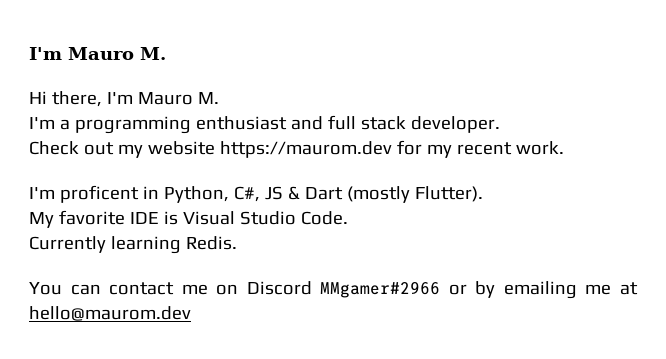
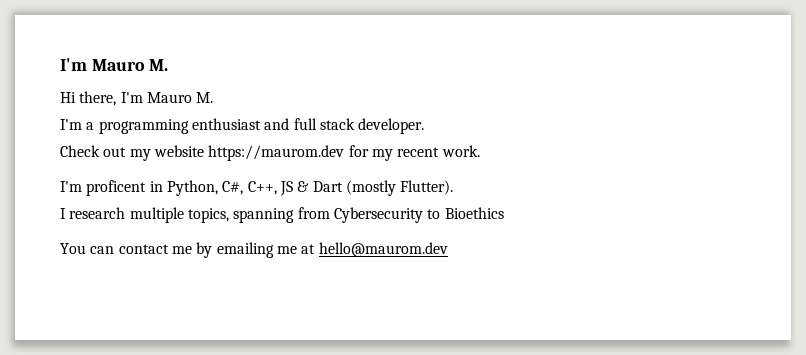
- I'm proficent in Python, C#, JS & Dart (mostly Flutter).
+ I'm proficent in Python, C#, C++, JS & Dart (mostly Flutter).
- My favorite IDE is Visual Studio Code.
- Currently learning Redis.
+ I research multiple topics, spanning from Cybersecurity to Bioethics
- You can contact me on Discord MMgamer#2966 or by emailing me at hello@maurom.dev
+ You can contact me by emailing me at hello@maurom.dev

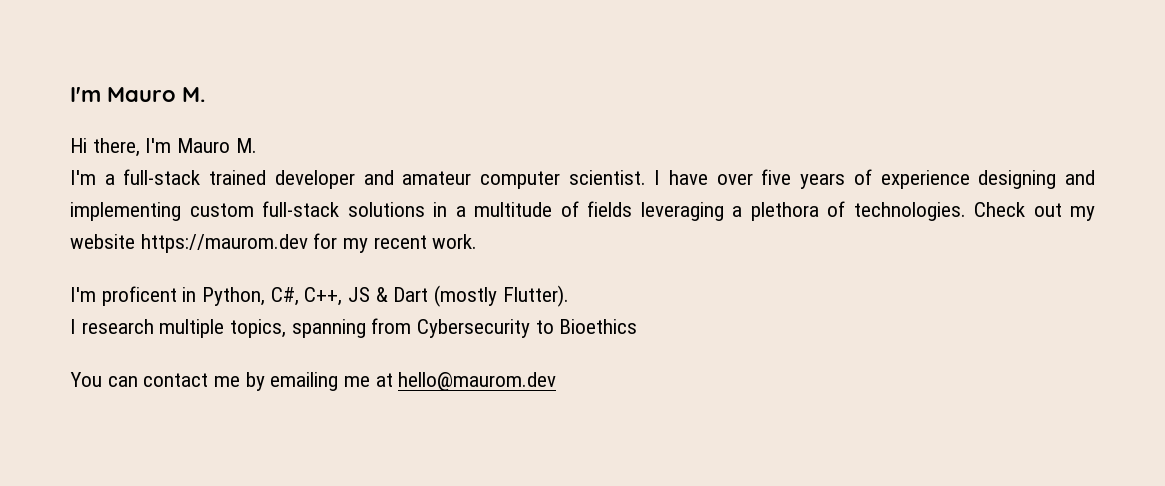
- I'm a programming enthusiast and full stack developer.
- Check out my website https://maurom.dev for my recent work.
+ I'm a full-stack trained developer and amateur computer scientist. I have over five years of experience designing and implementing custom full-stack solutions in a multitude of fields leveraging a plethora of technologies. Check out my website https://maurom.dev for my recent work.

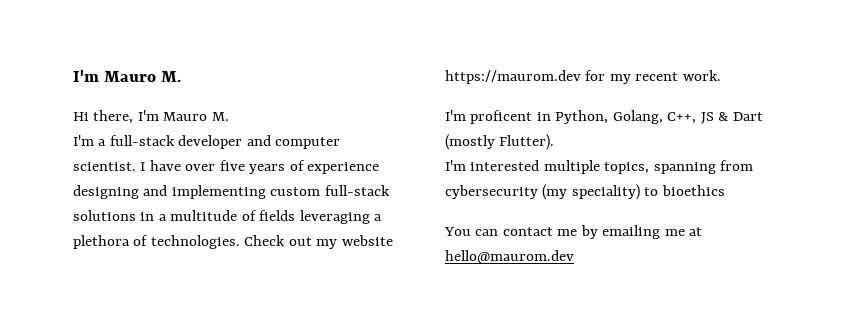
- I'm a full-stack trained developer and amateur computer scientist.
+ I'm a full-stack developer and computer scientist.
- I'm proficent in Python, C#, C++, JS & Dart (mostly Flutter).
+ I'm proficent in Python, Golang, C++, JS & Dart (mostly Flutter).
- I research multiple topics, spanning from Cybersecurity to Bioethics
+ I'm interested multiple topics, spanning from cybersecurity (my speciality) to bioethics

